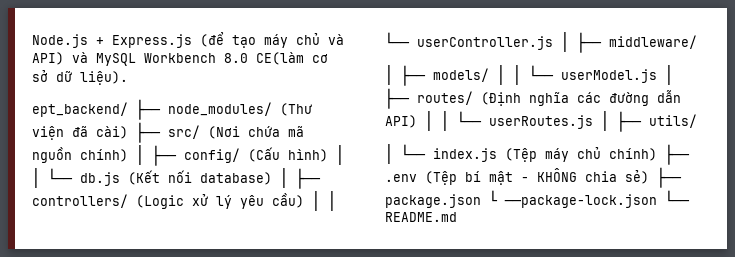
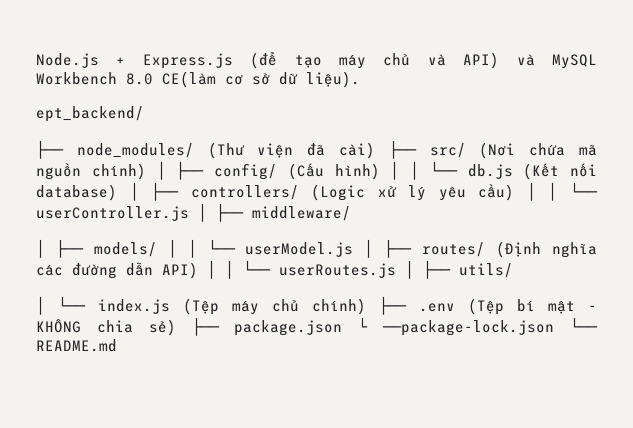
- ept_backend/ ├── node_modules/ (Thư viện đã cài) ├── src/ (Nơi chứa mã nguồn chính) │ ├── config/ (Cấu hình) │ │ └── db.js (Kết nối database) │ ├── controllers/ (Logic xử lý yêu cầu) │ │ └── userController.js │ ├── middleware/
+ ept_backend/
+ ├── node_modules/ (Thư viện đã cài) ├── src/ (Nơi chứa mã nguồn chính) │ ├── config/ (Cấu hình) │ │ └── db.js (Kết nối database) │ ├── controllers/ (Logic xử lý yêu cầu) │ │ └── userController.js │ ├── middleware/

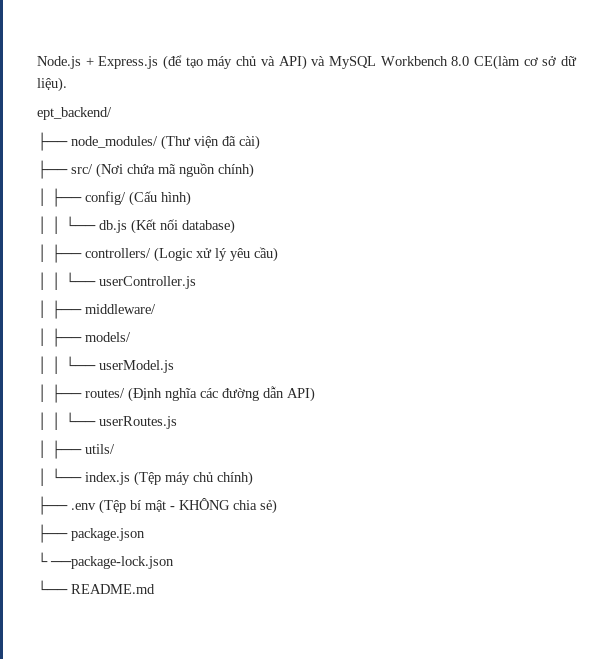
- ├── node_modules/ (Thư viện đã cài) ├── src/ (Nơi chứa mã nguồn chính) │ ├── config/ (Cấu hình) │ │ └── db.js (Kết nối database) │ ├── controllers/ (Logic xử lý yêu cầu) │ │ └── userController.js │ ├── middleware/
+ ├── node_modules/ (Thư viện đã cài)
+ ├── src/ (Nơi chứa mã nguồn chính)
+ │ ├── config/ (Cấu hình)
+ │ │ └── db.js (Kết nối database)
+ │ ├── controllers/ (Logic xử lý yêu cầu)
+ │ │ └── userController.js
+ │ ├── middleware/
- │ ├── models/ │ │ └── userModel.js │ ├── routes/ (Định nghĩa các đường dẫn API) │ │ └── userRoutes.js │ ├── utils/
+ │ ├── models/
+ │ │ └── userModel.js
+ │ ├── routes/ (Định nghĩa các đường dẫn API)
+ │ │ └── userRoutes.js
+ │ ├── utils/
- │ └── index.js (Tệp máy chủ chính) ├── .env (Tệp bí mật - KHÔNG chia sẻ) ├── package.json └ ──package-lock.json └── README.md
+ │ └── index.js (Tệp máy chủ chính)
+ ├── .env (Tệp bí mật - KHÔNG chia sẻ)
+ ├── package.json
+ └ ──package-lock.json
+ └── README.md

